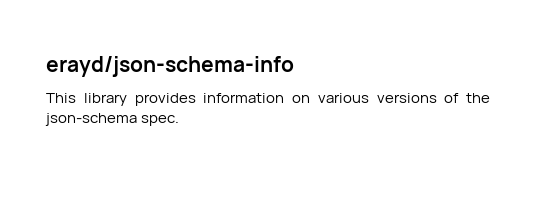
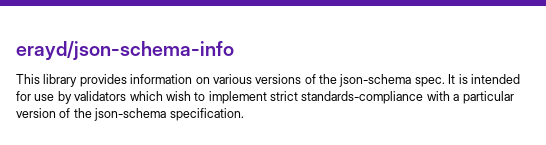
+ It is intended for use by validators which wish to implement strict standards-compliance with a particular version of the json-schema specification.

